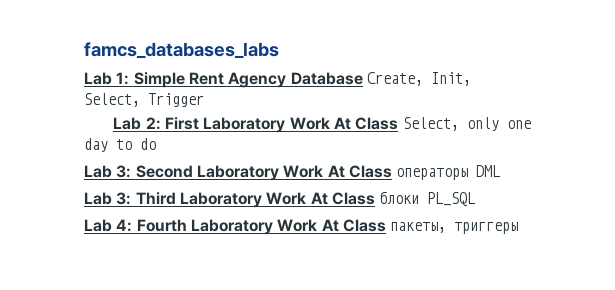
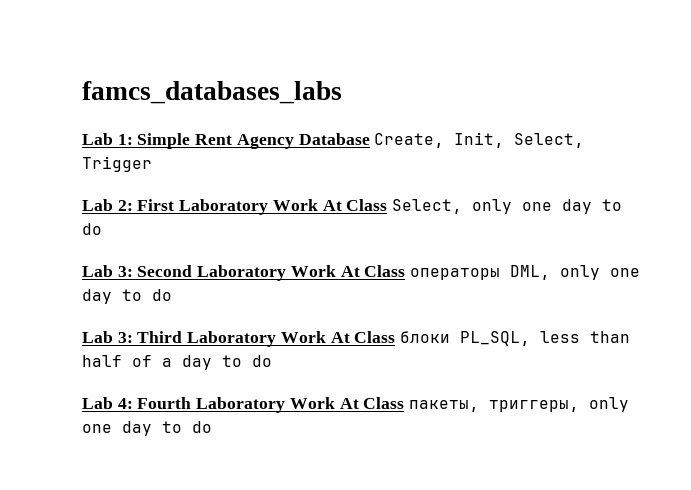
- Lab 3: Second Laboratory Work At Class операторы DML
+ Lab 3: Second Laboratory Work At Class операторы DML, only one day to do
- Lab 3: Third Laboratory Work At Class блоки PL_SQL
+ Lab 3: Third Laboratory Work At Class блоки PL_SQL, less than half of a day to do
- Lab 4: Fourth Laboratory Work At Class пакеты, триггеры
+ Lab 4: Fourth Laboratory Work At Class пакеты, триггеры, only one day to do

